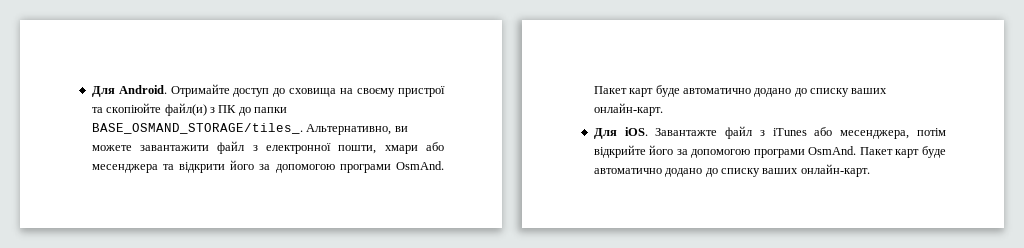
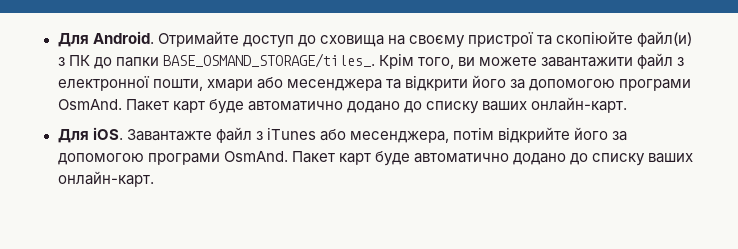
- Альтернативно, ви можете завантажити файл з електронної пошти, хмари або месенджера та відкрити його за допомогою програми OsmAnd.
+ Крім того, ви можете завантажити файл з електронної пошти, хмари або месенджера та відкрити його за допомогою програми OsmAnd.

